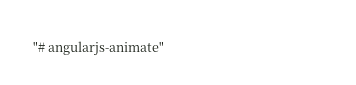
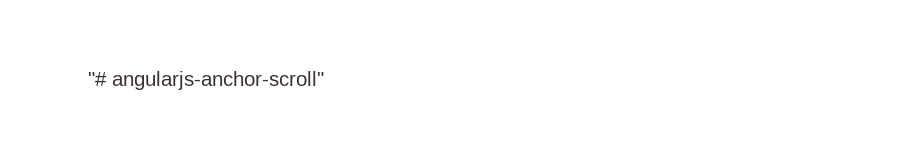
- "# angularjs-animate"
+ "# angularjs-anchor-scroll"

